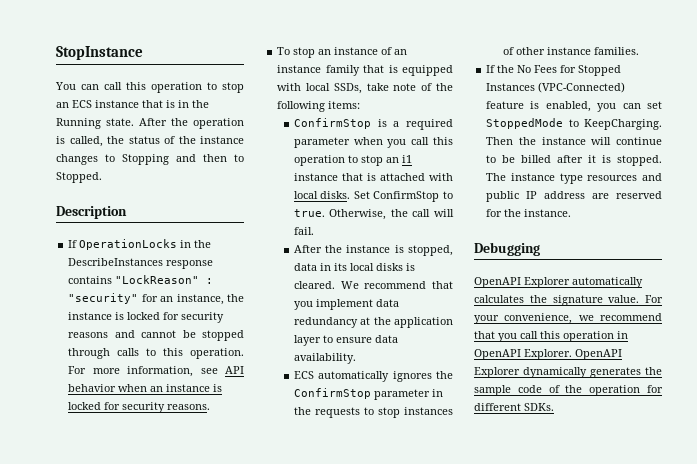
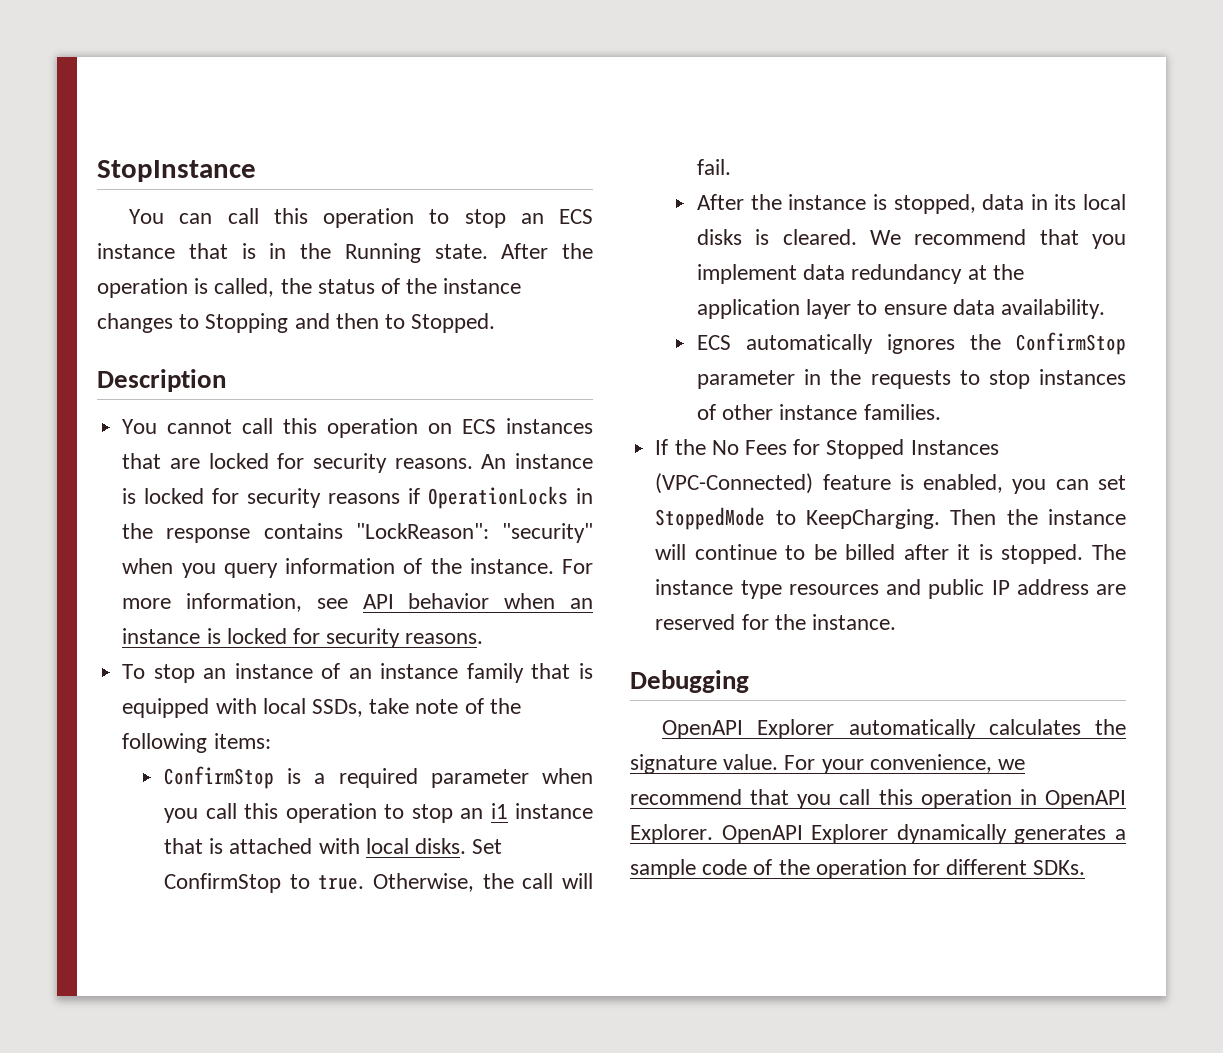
- If OperationLocks in the DescribeInstances response contains "LockReason" : "security" for an instance, the instance is locked for security reasons and cannot be stopped through calls to this operation.
+ You cannot call this operation on ECS instances that are locked for security reasons. An instance is locked for security reasons if OperationLocks in the response contains "LockReason": "security" when you query information of the instance.
- OpenAPI Explorer dynamically generates the sample code of the operation for different SDKs.
+ OpenAPI Explorer dynamically generates a sample code of the operation for different SDKs.

